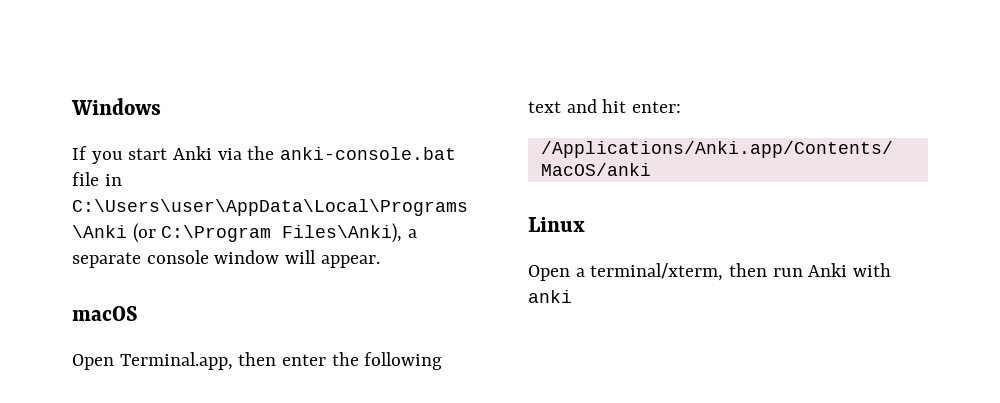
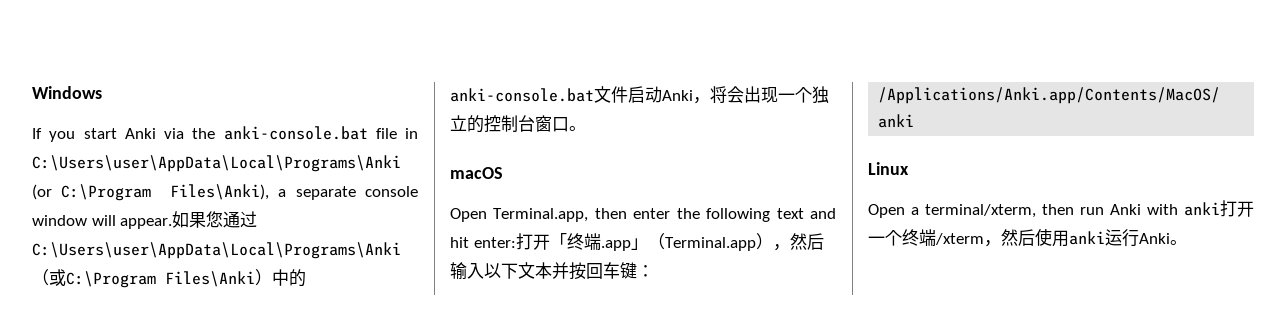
+ 如果您通过C:\Users\user\AppData\Local\Programs\Anki（或C:\Program Files\Anki）中的anki-console.bat文件启动Anki，将会出现一个独立的控制台窗口。
- Open Terminal.app, then enter the following text and hit enter:
+ Open Terminal.app, then enter the following text and hit enter:打开「终端.app」（Terminal.app），然后输入以下文本并按回车键：
- Open a terminal/xterm, then run Anki with anki
+ Open a terminal/xterm, then run Anki with anki打开一个终端/xterm，然后使用anki运行Anki。

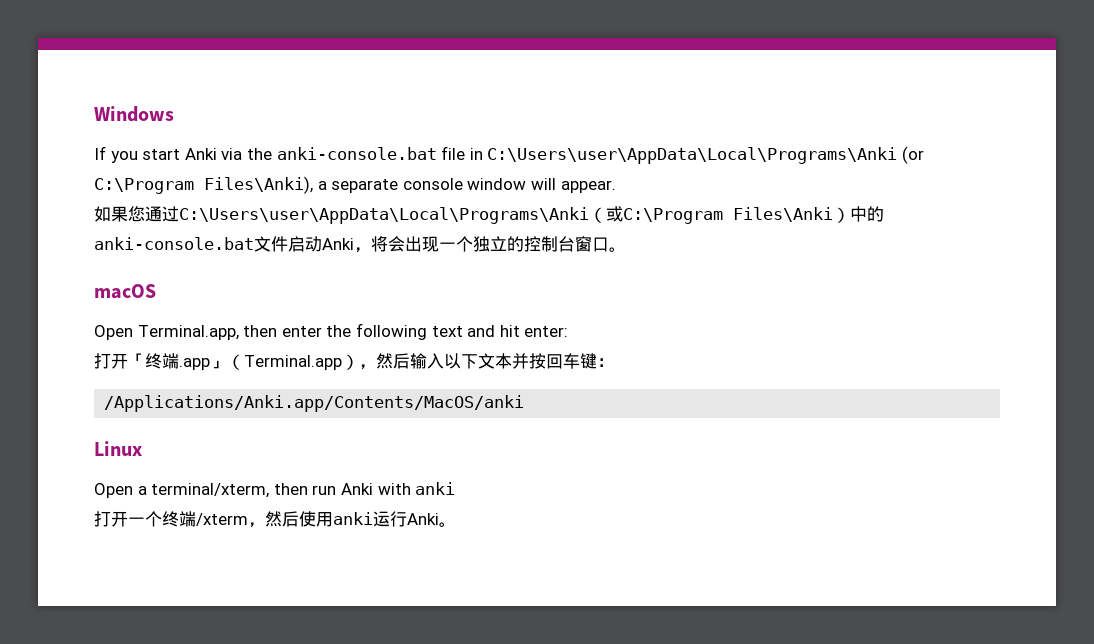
- If you start Anki via the anki-console.bat file in C:\Users\user\AppData\Local\Programs\Anki (or C:\Program Files\Anki), a separate console window will appear.如果您通过C:\Users\user\AppData\Local\Programs\Anki（或C:\Program Files\Anki）中的anki-console.bat文件启动Anki，将会出现一个独立的控制台窗口。
+ If you start Anki via the anki-console.bat file in C:\Users\user\AppData\Local\Programs\Anki (or C:\Program Files\Anki), a separate console window will appear.
+ 如果您通过C:\Users\user\AppData\Local\Programs\Anki（或C:\Program Files\Anki）中的anki-console.bat文件启动Anki，将会出现一个独立的控制台窗口。
- Open Terminal.app, then enter the following text and hit enter:打开「终端.app」（Terminal.app），然后输入以下文本并按回车键：
+ Open Terminal.app, then enter the following text and hit enter:
+ 打开「终端.app」（Terminal.app），然后输入以下文本并按回车键：
- Open a terminal/xterm, then run Anki with anki打开一个终端/xterm，然后使用anki运行Anki。
+ Open a terminal/xterm, then run Anki with anki
+ 打开一个终端/xterm，然后使用anki运行Anki。

